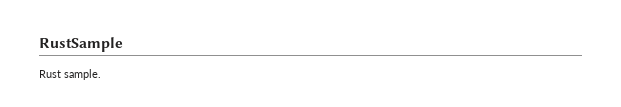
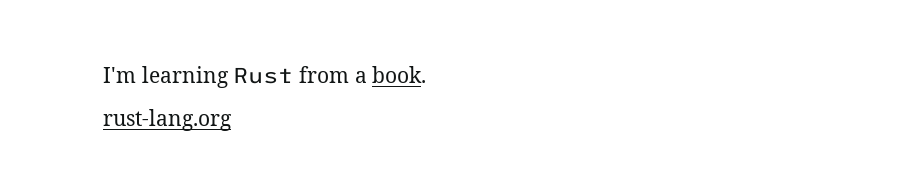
- RustSample
- Rust sample.
+ I'm learning Rust from a book.
+ rust-lang.org

